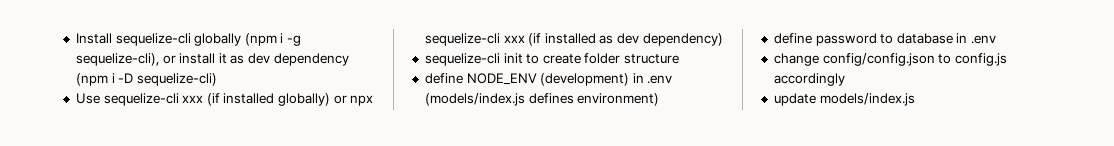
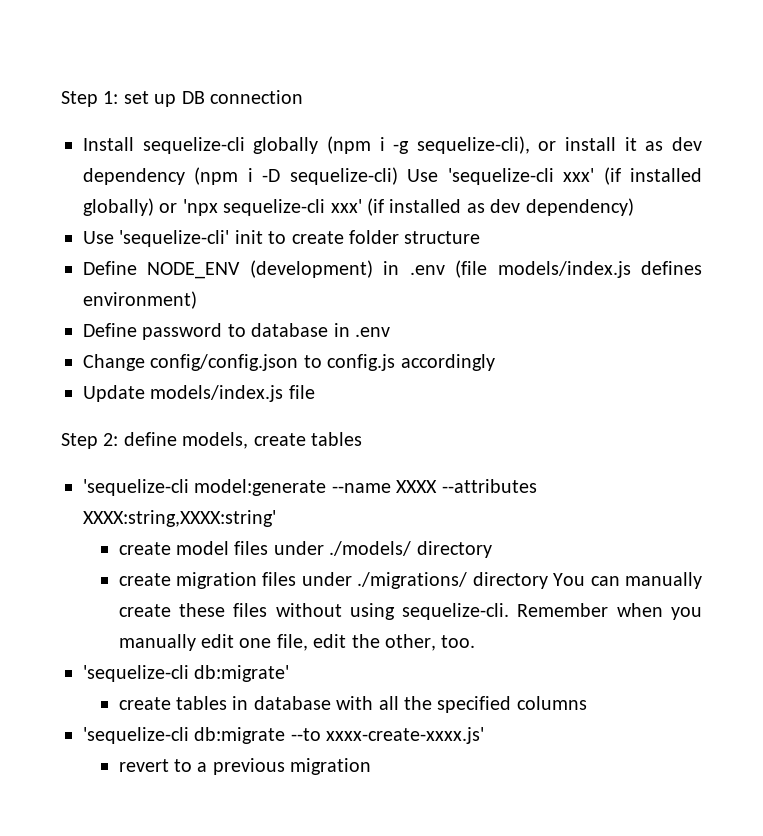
+ Step 1: set up DB connection
- Install sequelize-cli globally (npm i -g sequelize-cli), or install it as dev dependency (npm i -D sequelize-cli)
- Use sequelize-cli xxx (if installed globally) or npx sequelize-cli xxx (if installed as dev dependency)
+ Install sequelize-cli globally (npm i -g sequelize-cli), or install it as dev dependency (npm i -D sequelize-cli) Use 'sequelize-cli xxx' (if installed globally) or 'npx sequelize-cli xxx' (if installed as dev dependency)
- sequelize-cli init to create folder structure
+ Use 'sequelize-cli' init to create folder structure
- define NODE_ENV (development) in .env (models/index.js defines environment)
+ Define NODE_ENV (development) in .env (file models/index.js defines environment)
- define password to database in .env
+ Define password to database in .env
- change config/config.json to config.js accordingly
+ Change config/config.json to config.js accordingly
- update models/index.js
+ Update models/index.js file
+ Step 2: define models, create tables
+ 'sequelize-cli model:generate --name XXXX --attributes XXXX:string,XXXX:string'
+ create model files under ./models/ directory
+ create migration files under ./migrations/ directory You can manually create these files without using sequelize-cli. Remember when you manually edit one file, edit the other, too.
+ 'sequelize-cli db:migrate'
+ create tables in database with all the specified columns
+ 'sequelize-cli db:migrate --to xxxx-create-xxxx.js'
+ revert to a previous migration

